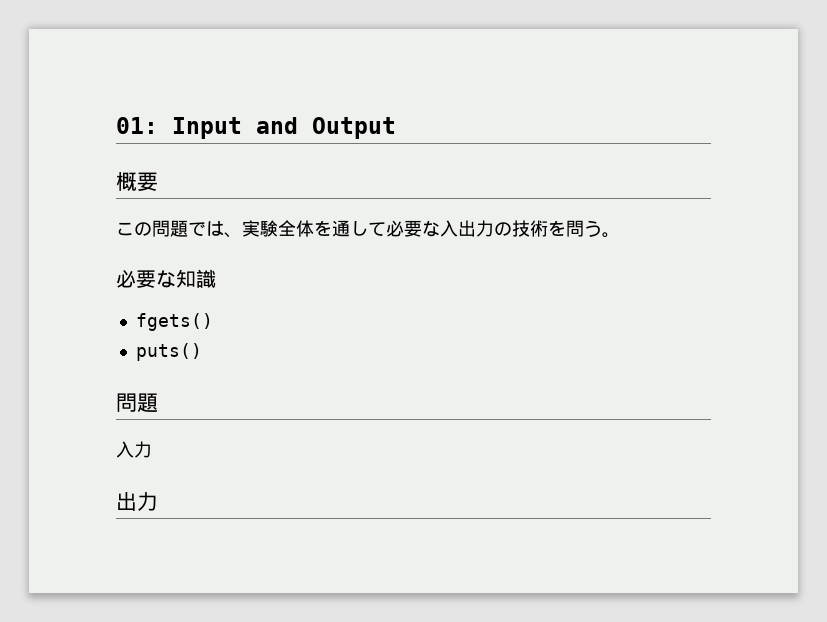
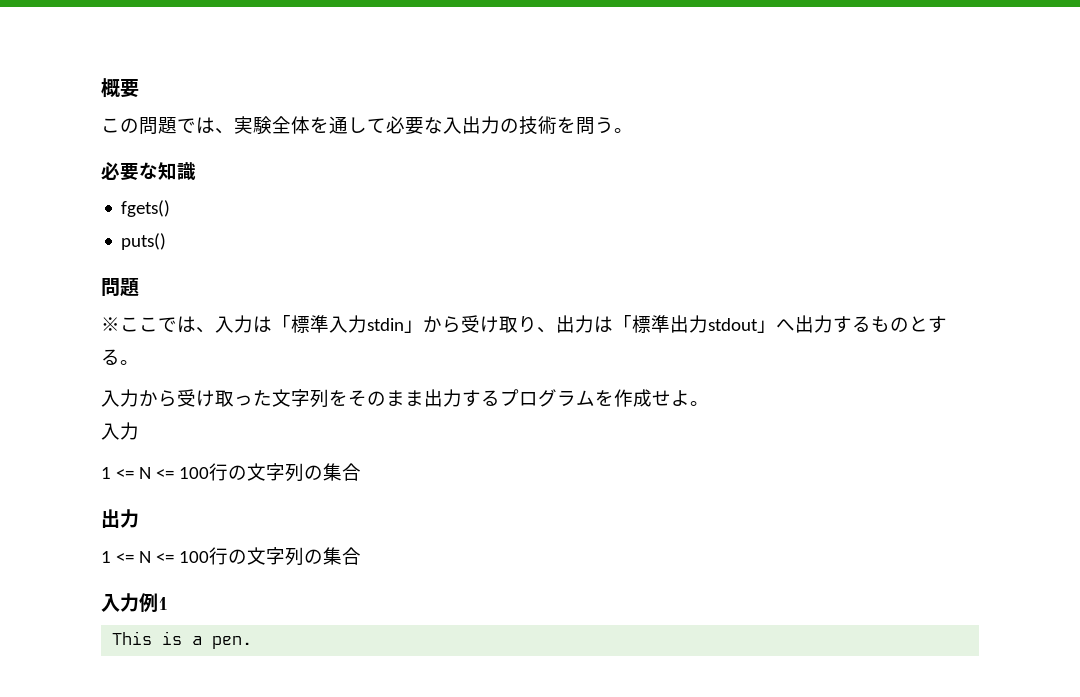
- 01: Input and Output
+ ※ここでは、入力は「標準入力stdin」から受け取り、出力は「標準出力stdout」へ出力するものとする。
+ 入力から受け取った文字列をそのまま出力するプログラムを作成せよ。
  入力
+ 1 <= N <= 100行の文字列の集合
  出力
+ 1 <= N <= 100行の文字列の集合
+ 入力例1
+ This is a pen.

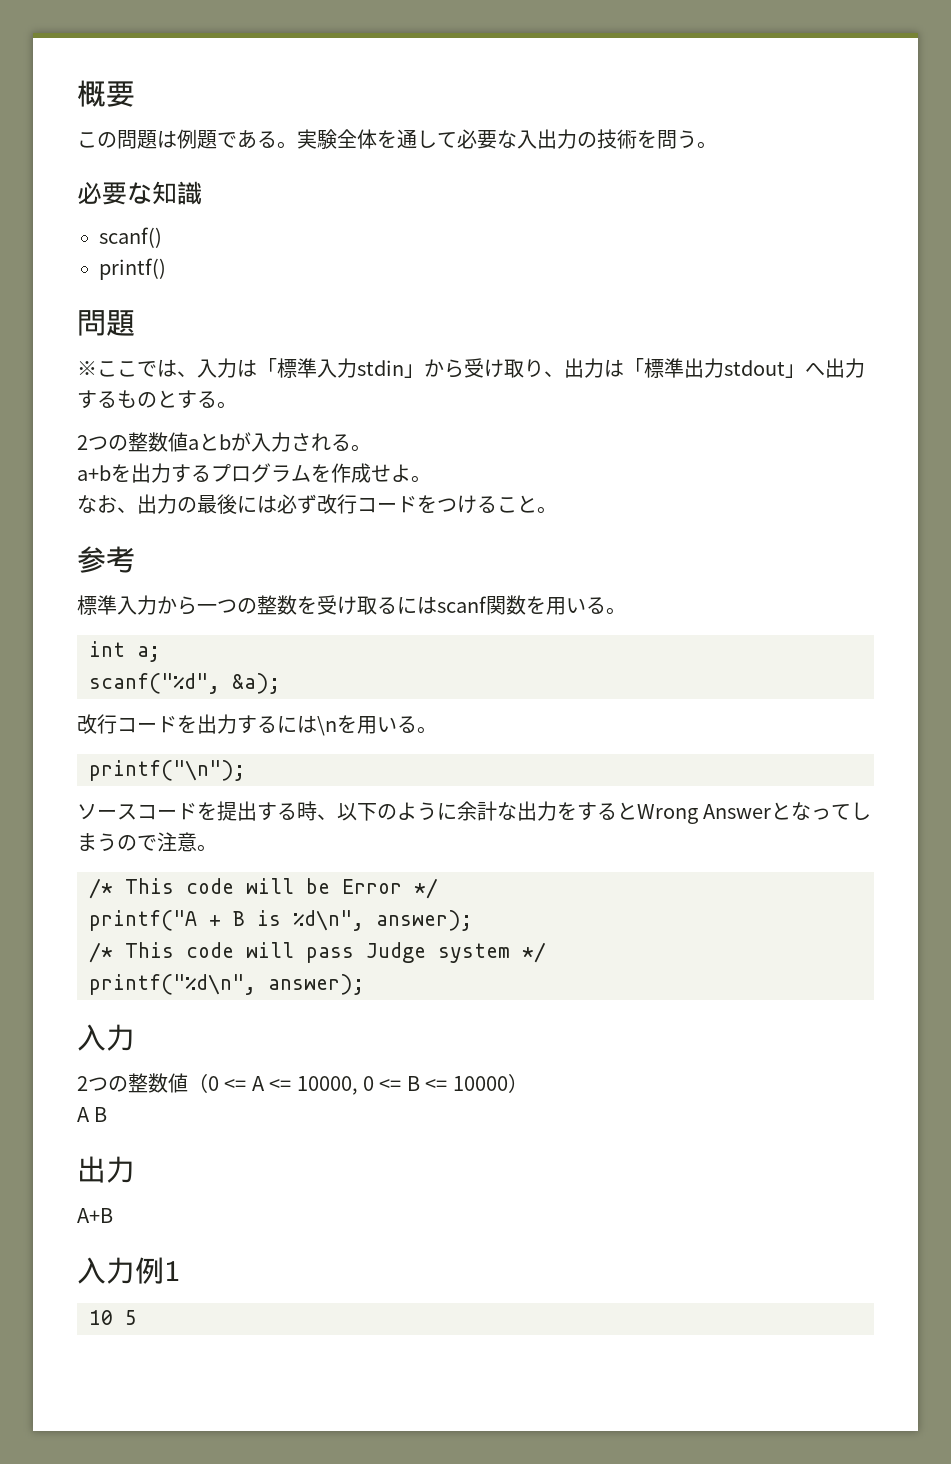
- この問題では、実験全体を通して必要な入出力の技術を問う。
+ この問題は例題である。実験全体を通して必要な入出力の技術を問う。
- fgets()
- puts()
+ scanf()
+ printf()
- 入力から受け取った文字列をそのまま出力するプログラムを作成せよ。
+ 2つの整数値aとbが入力される。
+ a+bを出力するプログラムを作成せよ。
+ なお、出力の最後には必ず改行コードをつけること。
+ 参考
+ 標準入力から一つの整数を受け取るにはscanf関数を用いる。
+ int a;
+ scanf("%d", &a);
+ 改行コードを出力するには\nを用いる。
+ printf("\n");
+ ソースコードを提出する時、以下のように余計な出力をするとWrong Answerとなってしまうので注意。
+ /* This code will be Error */
+ printf("A + B is %d\n", answer);
+ /* This code will pass Judge system */
+ printf("%d\n", answer);
  入力
- 1 <= N <= 100行の文字列の集合
+ 2つの整数値（0 <= A <= 10000, 0 <= B <= 10000）
+ A B
  出力
- 1 <= N <= 100行の文字列の集合
+ A+B
- This is a pen.
+ 10 5

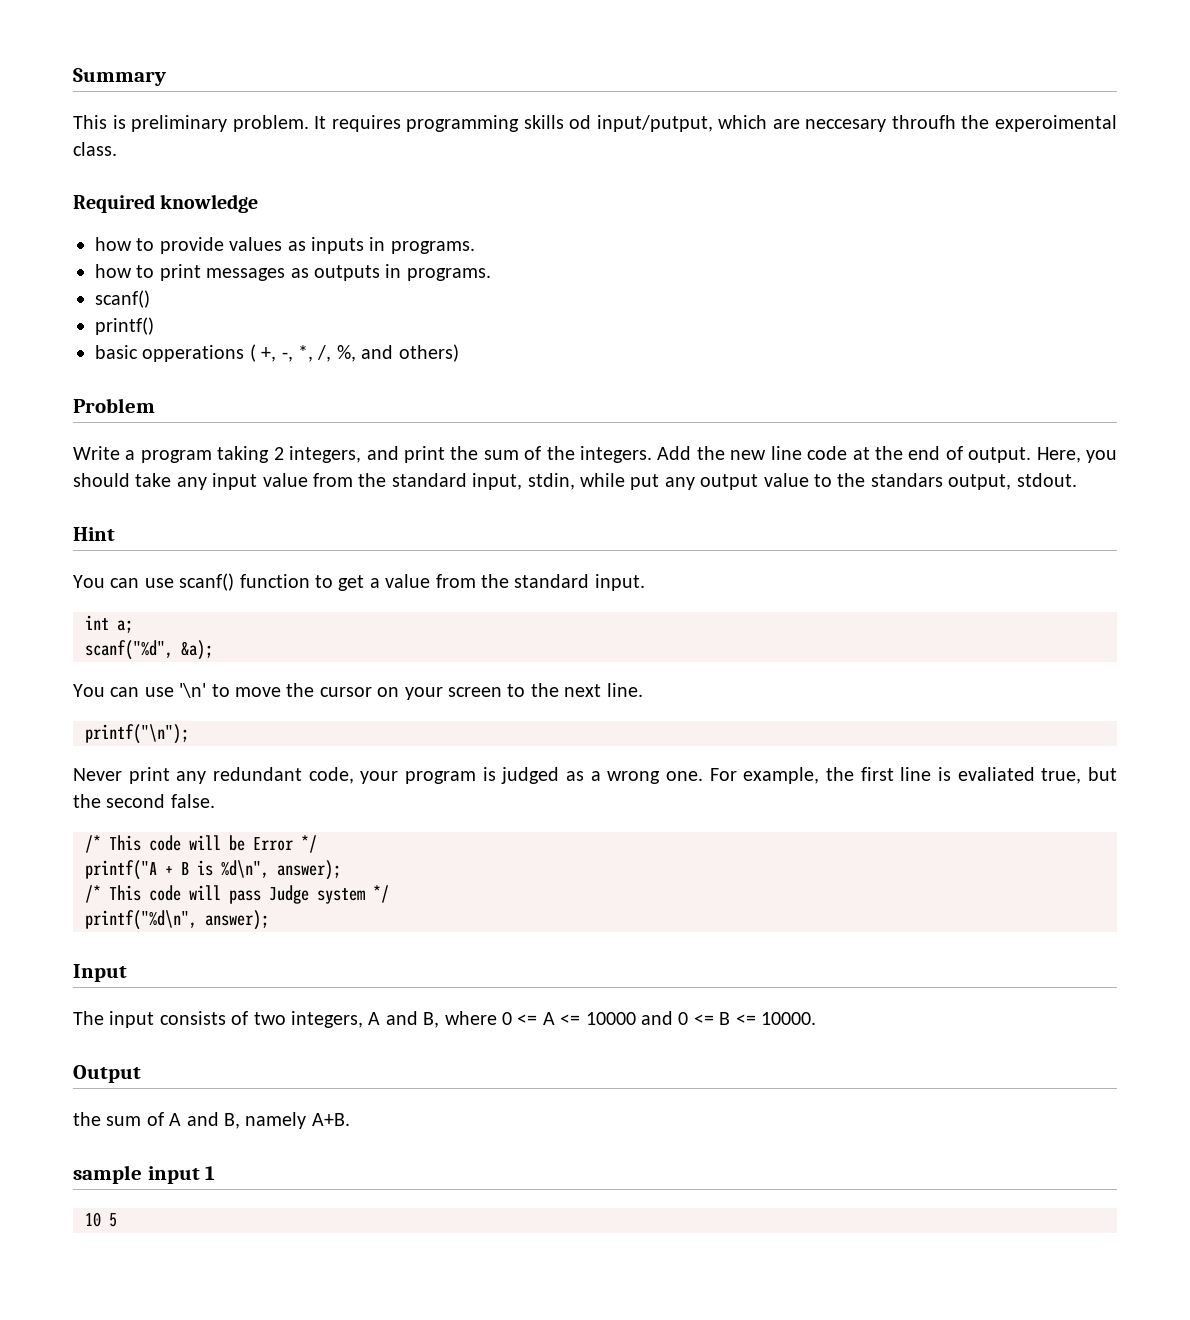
- 概要
- この問題は例題である。実験全体を通して必要な入出力の技術を問う。
- 必要な知識
+ Summary
+ This is preliminary problem. It requires programming skills od input/putput, which are neccesary throufh the experoimental class.
+ Required knowledge
+ how to provide values as inputs in programs.
+ how to print messages as outputs in programs.
  scanf()
  printf()
- 問題
- ※ここでは、入力は「標準入力stdin」から受け取り、出力は「標準出力stdout」へ出力するものとする。
- 2つの整数値aとbが入力される。
- a+bを出力するプログラムを作成せよ。
- なお、出力の最後には必ず改行コードをつけること。
- 参考
- 標準入力から一つの整数を受け取るにはscanf関数を用いる。
+ basic opperations ( +, -, *, /, %, and others)
+ Problem
+ Write a program taking 2 integers, and print the sum of the integers. Add the new line code at the end of output. Here, you should take any input value from the standard input, stdin, while put any output value to the standars output, stdout.
+ Hint
+ You can use scanf() function to get a value from the standard input.
  int a;
  scanf("%d", &a);
- 改行コードを出力するには\nを用いる。
+ You can use '\n' to move the cursor on your screen to the next line.
  printf("\n");
- ソースコードを提出する時、以下のように余計な出力をするとWrong Answerとなってしまうので注意。
+ Never print any redundant code, your program is judged as a wrong one. For example, the first line is evaliated true, but the second false.
  printf("%d\n", answer);
- 入力
- 2つの整数値（0 <= A <= 10000, 0 <= B <= 10000）
- A B
- 出力
- A+B
- 入力例1
+ Input
+ The input consists of two integers, A and B, where 0 <= A <= 10000 and 0 <= B <= 10000.
+ Output
+ the sum of A and B, namely A+B.
+ sample input 1

